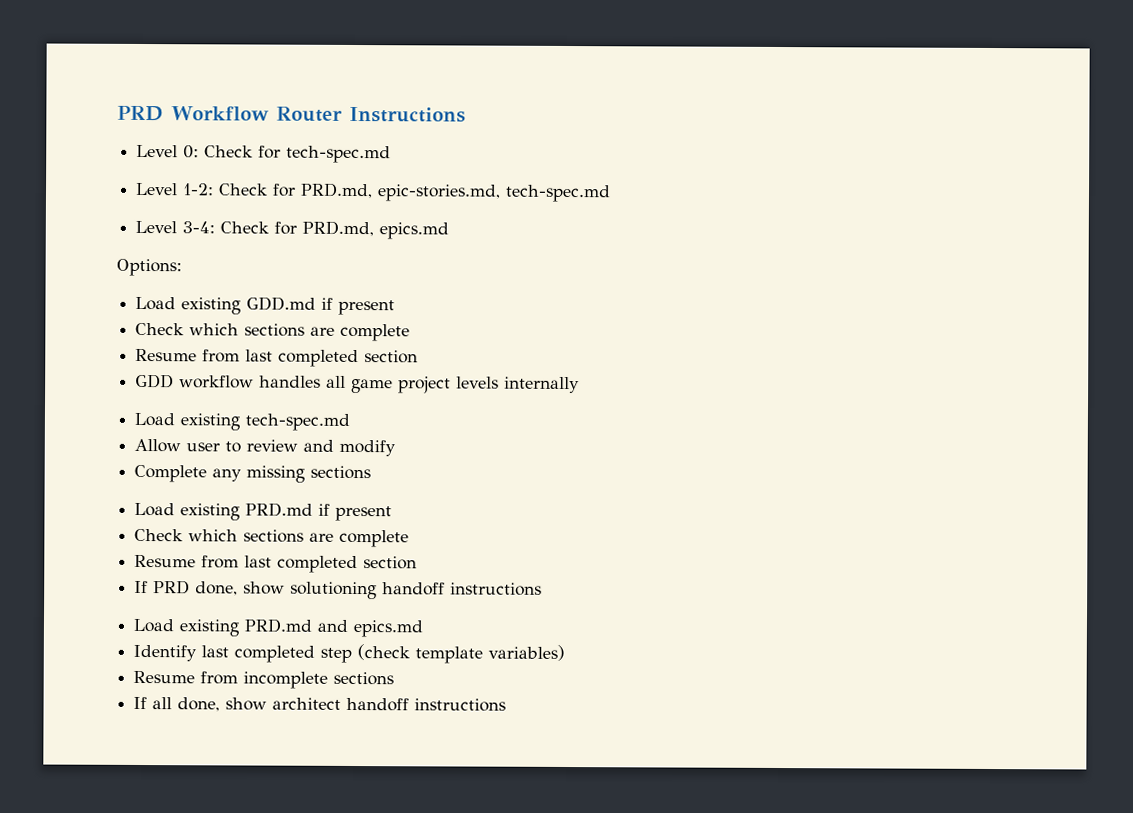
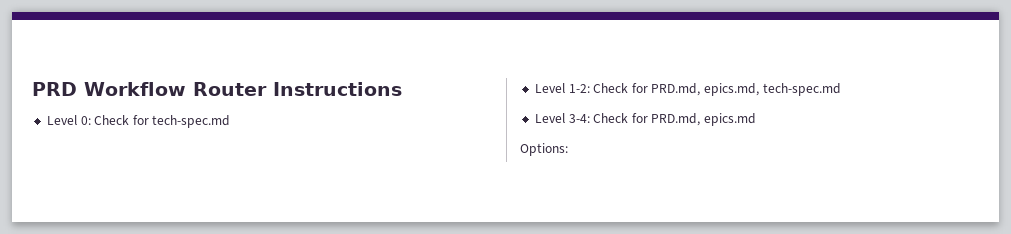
- Level 1-2: Check for PRD.md, epic-stories.md, tech-spec.md
+ Level 1-2: Check for PRD.md, epics.md, tech-spec.md
- Load existing GDD.md if present
- Check which sections are complete
- Resume from last completed section
- GDD workflow handles all game project levels internally
- Load existing tech-spec.md
- Allow user to review and modify
- Complete any missing sections
- Load existing PRD.md if present
- Check which sections are complete
- Resume from last completed section
- If PRD done, show solutioning handoff instructions
- Load existing PRD.md and epics.md
- Identify last completed step (check template variables)
- Resume from incomplete sections
- If all done, show architect handoff instructions

